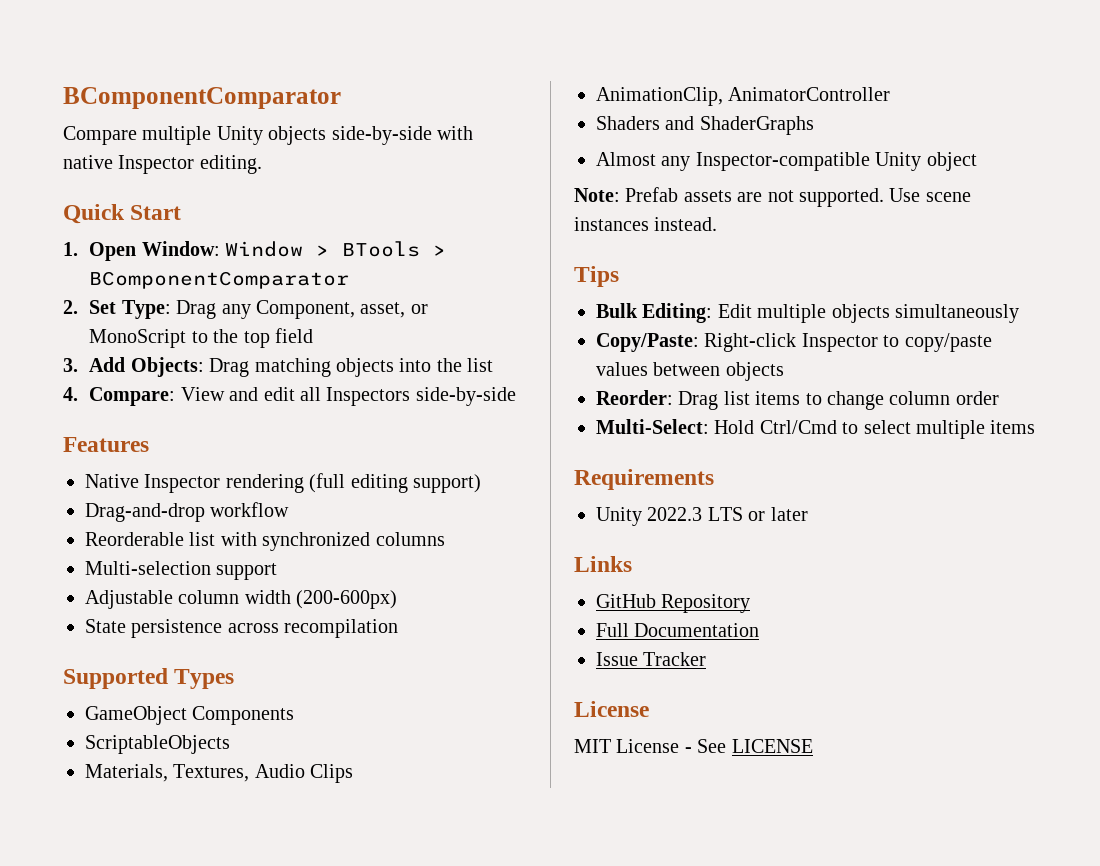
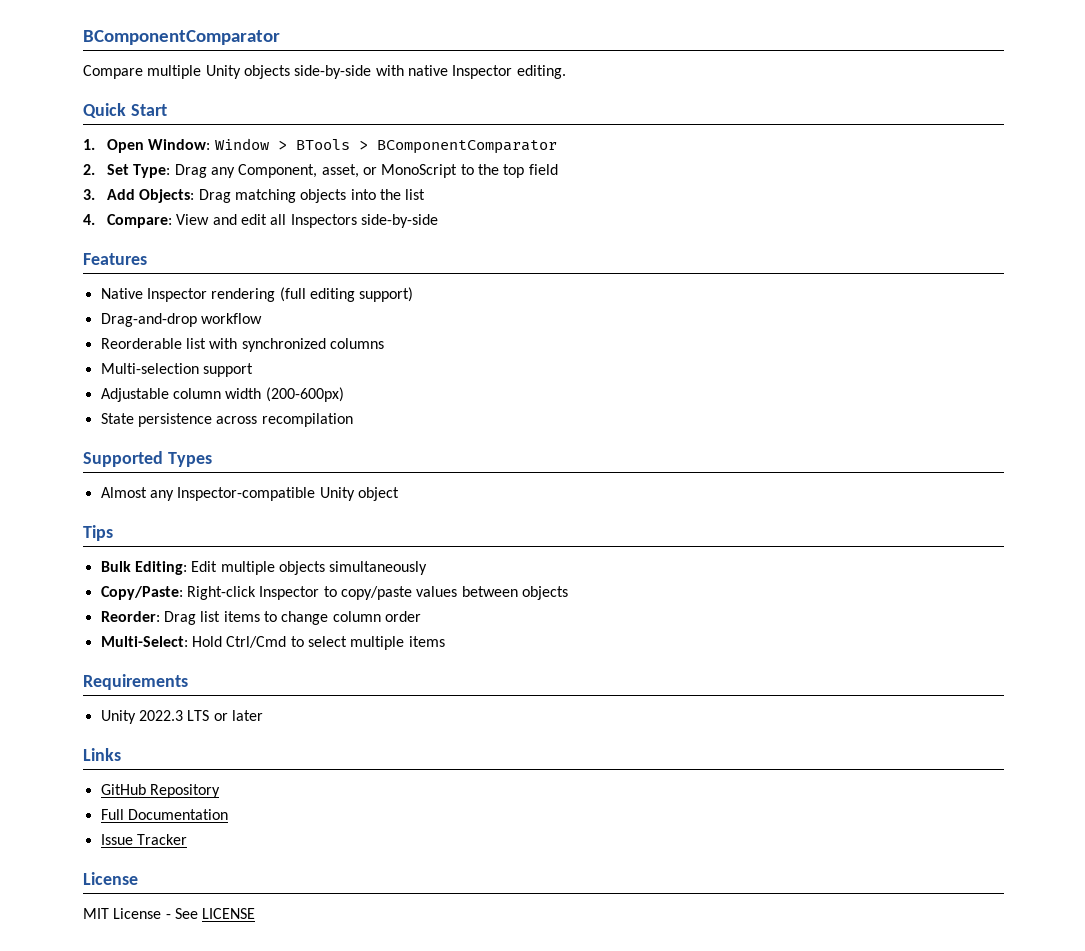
- GameObject Components
- ScriptableObjects
- Materials, Textures, Audio Clips
- AnimationClip, AnimatorController
- Shaders and ShaderGraphs
- Note: Prefab assets are not supported. Use scene instances instead.

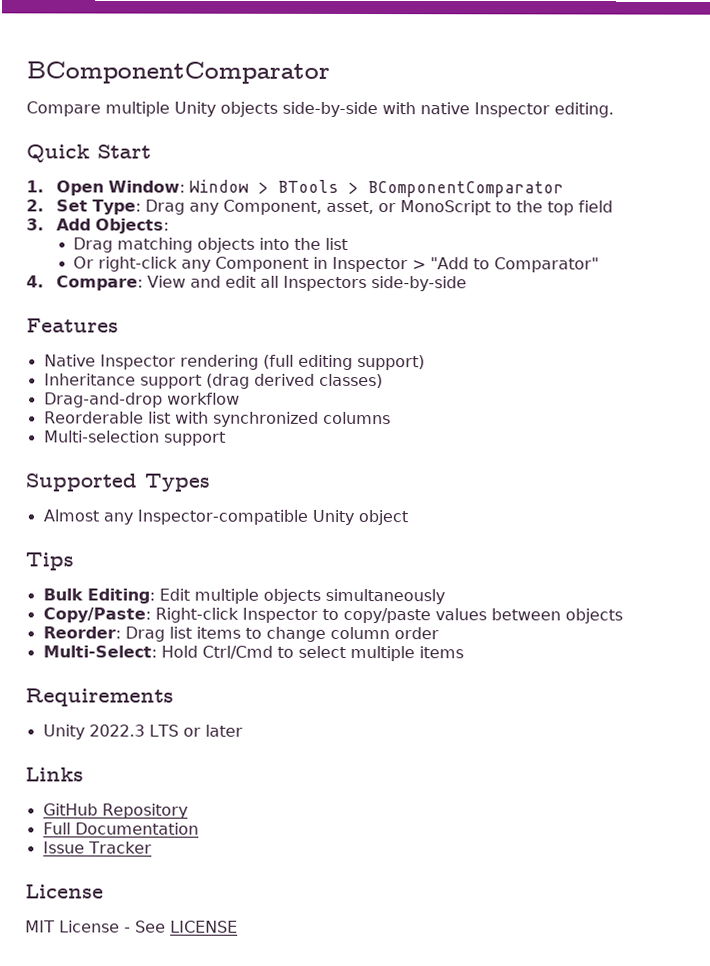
- 3. Add Objects: Drag matching objects into the list
+ 3. Add Objects:
+ Drag matching objects into the list
+ Or right-click any Component in Inspector > "Add to Comparator"
+ Inheritance support (drag derived classes)
- Adjustable column width (200-600px)
- State persistence across recompilation

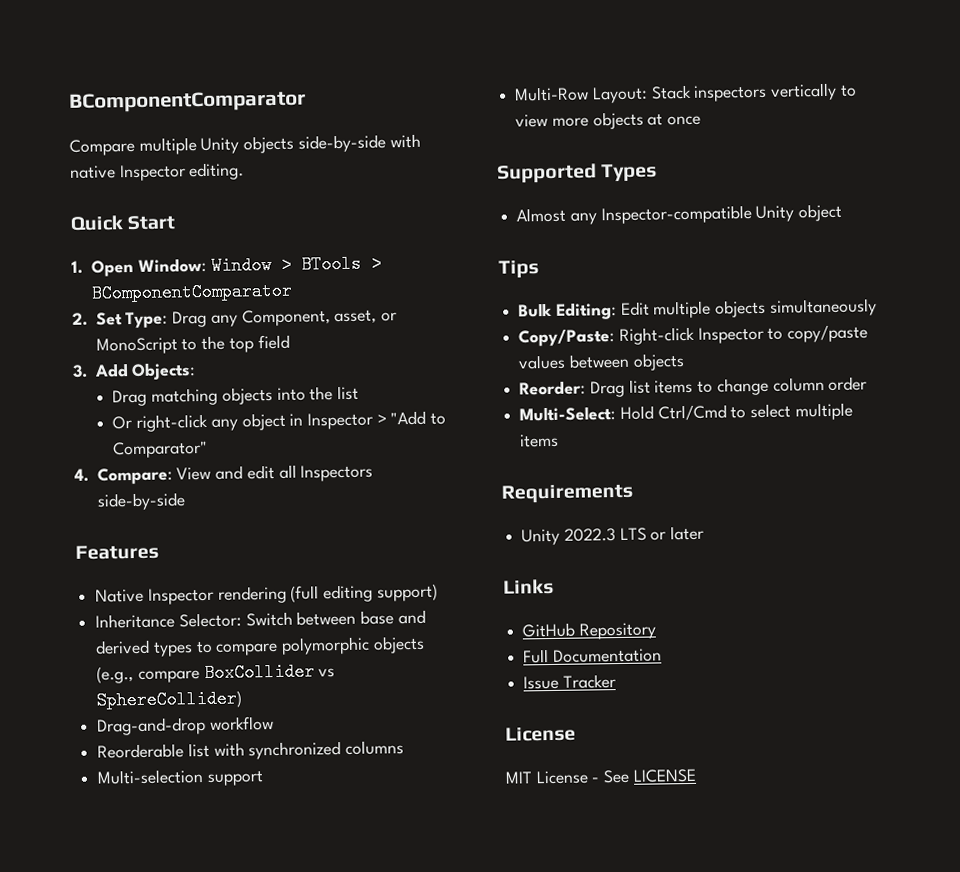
- Or right-click any Component in Inspector > "Add to Comparator"
+ Or right-click any object in Inspector > "Add to Comparator"
- Inheritance support (drag derived classes)
+ Inheritance Selector: Switch between base and derived types to compare polymorphic objects (e.g., compare BoxCollider vs SphereCollider)
+ Multi-Row Layout: Stack inspectors vertically to view more objects at once

